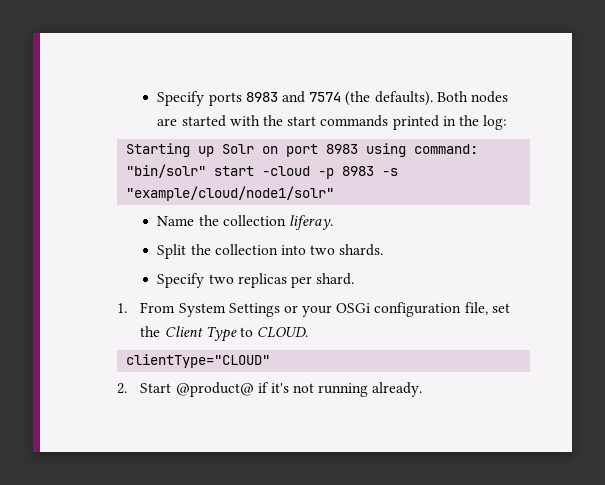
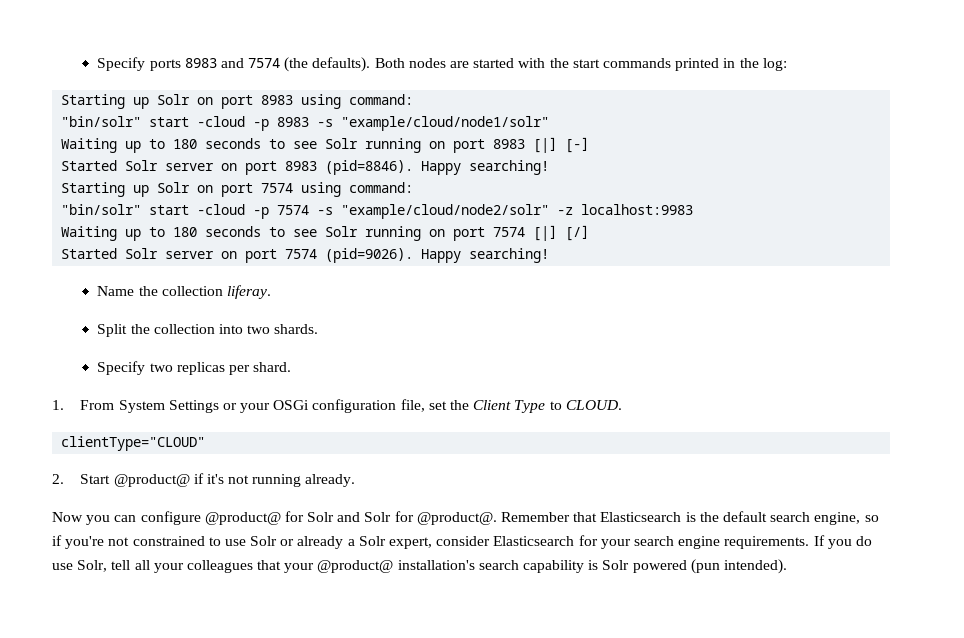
+ Waiting up to 180 seconds to see Solr running on port 8983 [|] [-]
+ Started Solr server on port 8983 (pid=8846). Happy searching!
+ Starting up Solr on port 7574 using command:
+ "bin/solr" start -cloud -p 7574 -s "example/cloud/node2/solr" -z localhost:9983
+ Waiting up to 180 seconds to see Solr running on port 7574 [|] [/]
+ Started Solr server on port 7574 (pid=9026). Happy searching!
+ Now you can configure @product@ for Solr and Solr for @product@. Remember that Elasticsearch is the default search engine, so if you're not constrained to use Solr or already a Solr expert, consider Elasticsearch for your search engine requirements. If you do use Solr, tell all your colleagues that your @product@ installation's search capability is Solr powered (pun intended).

